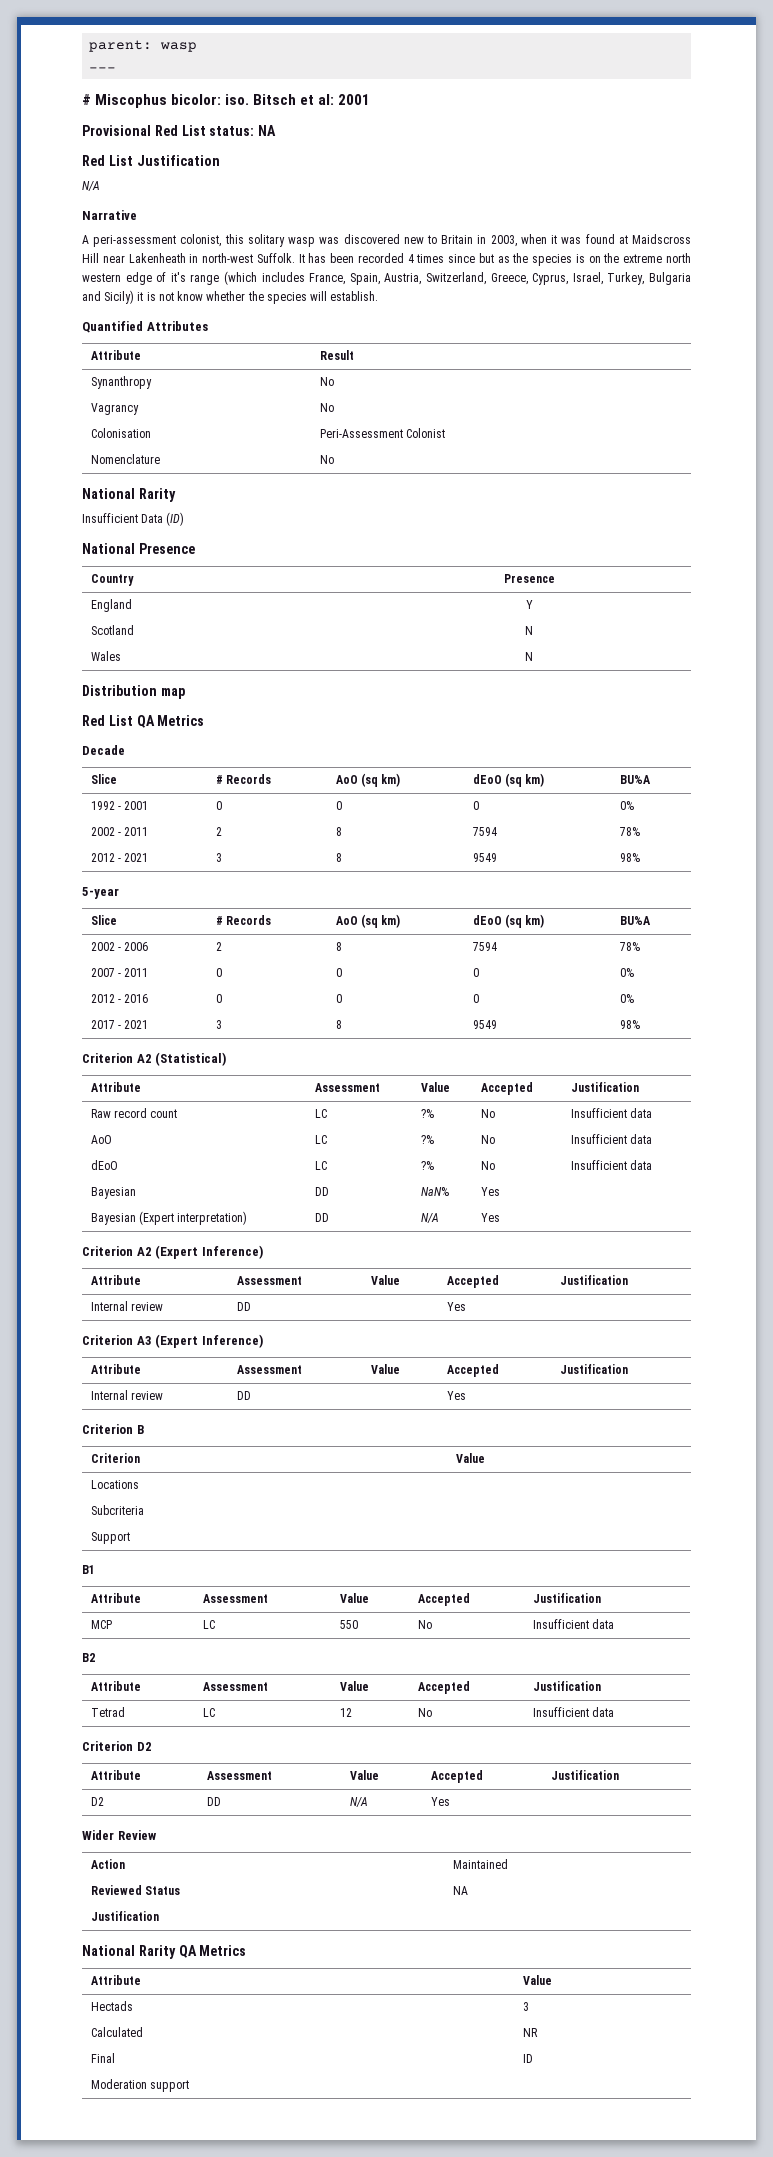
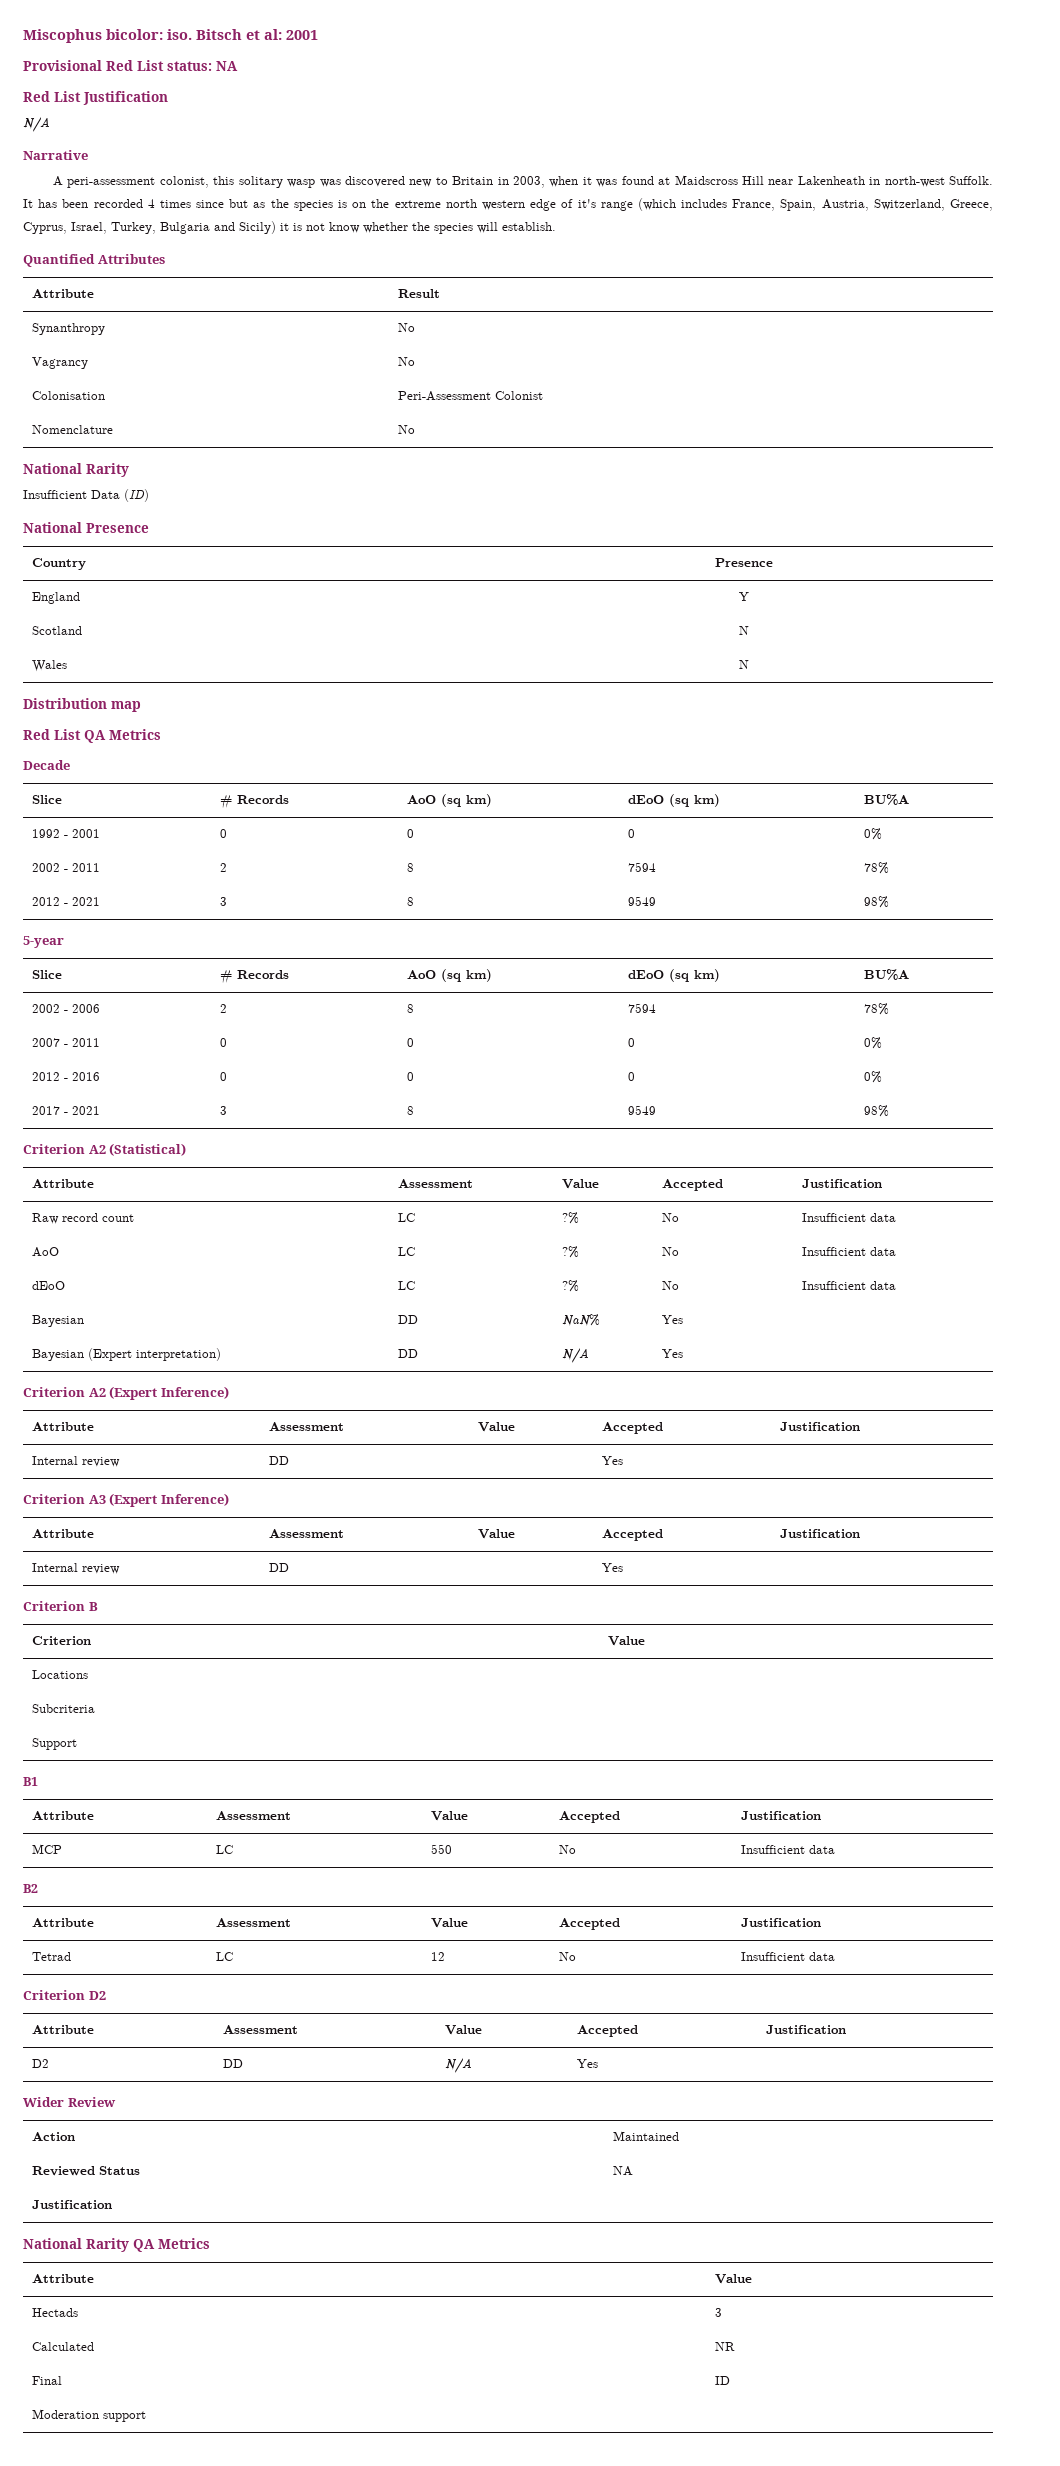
- parent: wasp
- ---
- # Miscophus bicolor: iso.
+ Miscophus bicolor: iso.

